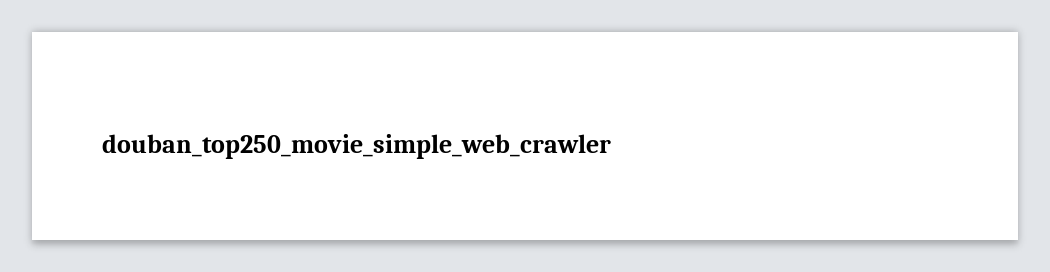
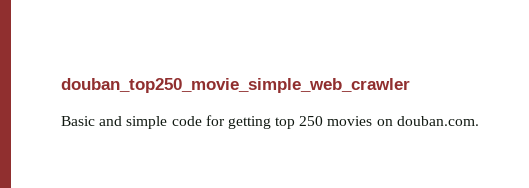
+ Basic and simple code for getting top 250 movies on douban.com.

